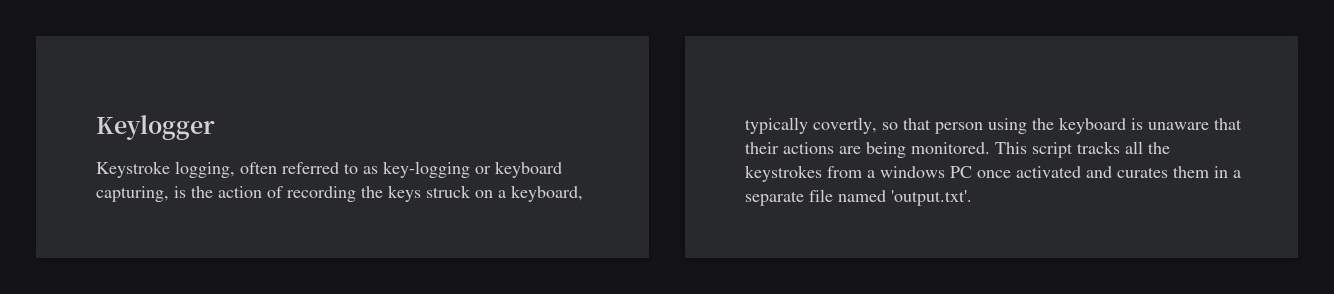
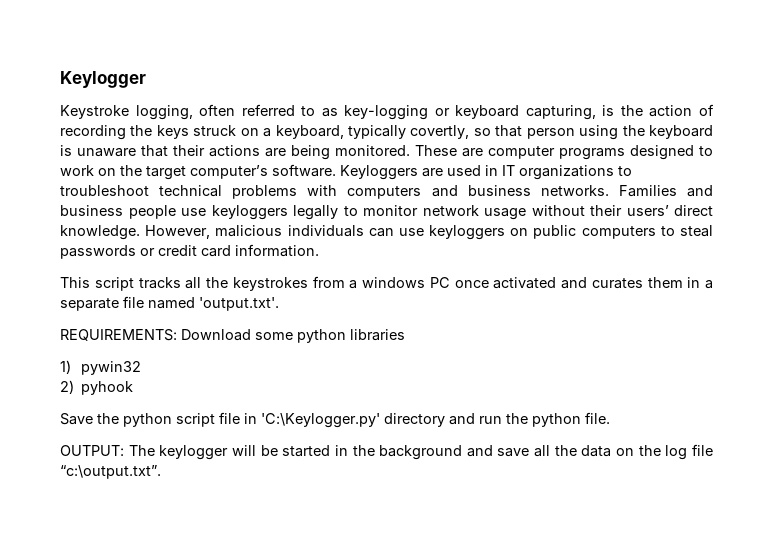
- Keystroke logging, often referred to as key-logging or keyboard capturing, is the action of recording the keys struck on a keyboard, typically covertly, so that person using the keyboard is unaware that their actions are being monitored. This script tracks all the keystrokes from a windows PC once activated and curates them in a separate file named 'output.txt'.
+ Keystroke logging, often referred to as key-logging or keyboard capturing, is the action of recording the keys struck on a keyboard, typically covertly, so that person using the keyboard is unaware that their actions are being monitored. These are computer programs designed to work on the target computer’s software. Keyloggers are used in IT organizations to troubleshoot technical problems with computers and business networks. Families and business people use keyloggers legally to monitor network usage without their users’ direct knowledge. However, malicious individuals can use keyloggers on public computers to steal passwords or credit card information.
+ This script tracks all the keystrokes from a windows PC once activated and curates them in a separate file named 'output.txt'.
+ REQUIREMENTS: Download some python libraries
+ 1) pywin32
+ 2) pyhook
+ Save the python script file in 'C:\Keylogger.py' directory and run the python file.
+ OUTPUT: The keylogger will be started in the background and save all the data on the log file “c:\output.txt”.

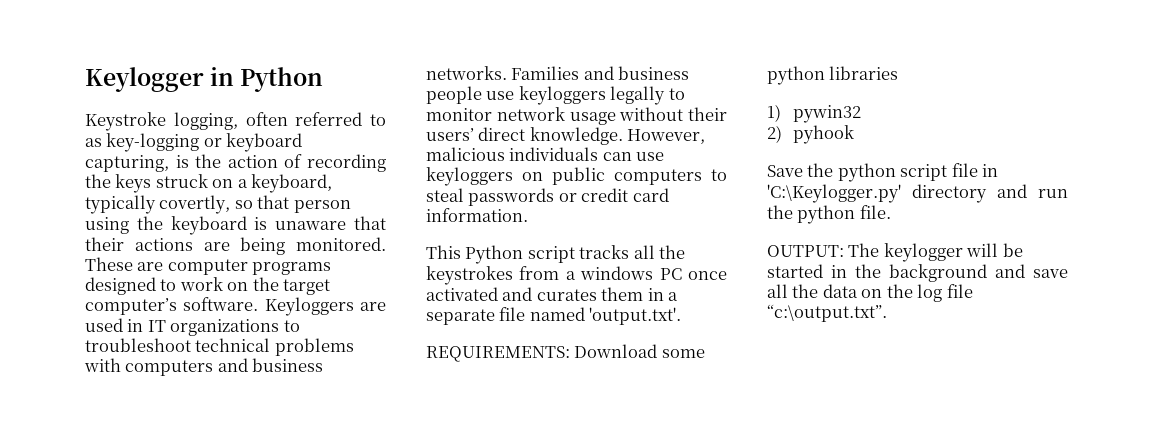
- Keylogger
+ Keylogger in Python
- This script tracks all the keystrokes from a windows PC once activated and curates them in a separate file named 'output.txt'.
+ This Python script tracks all the keystrokes from a windows PC once activated and curates them in a separate file named 'output.txt'.

